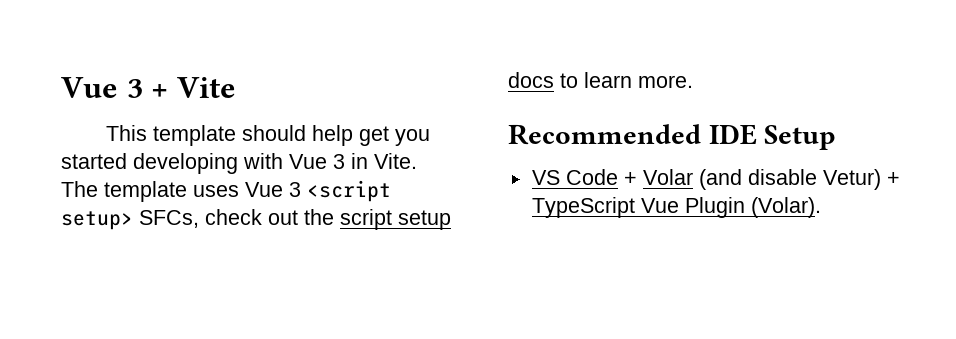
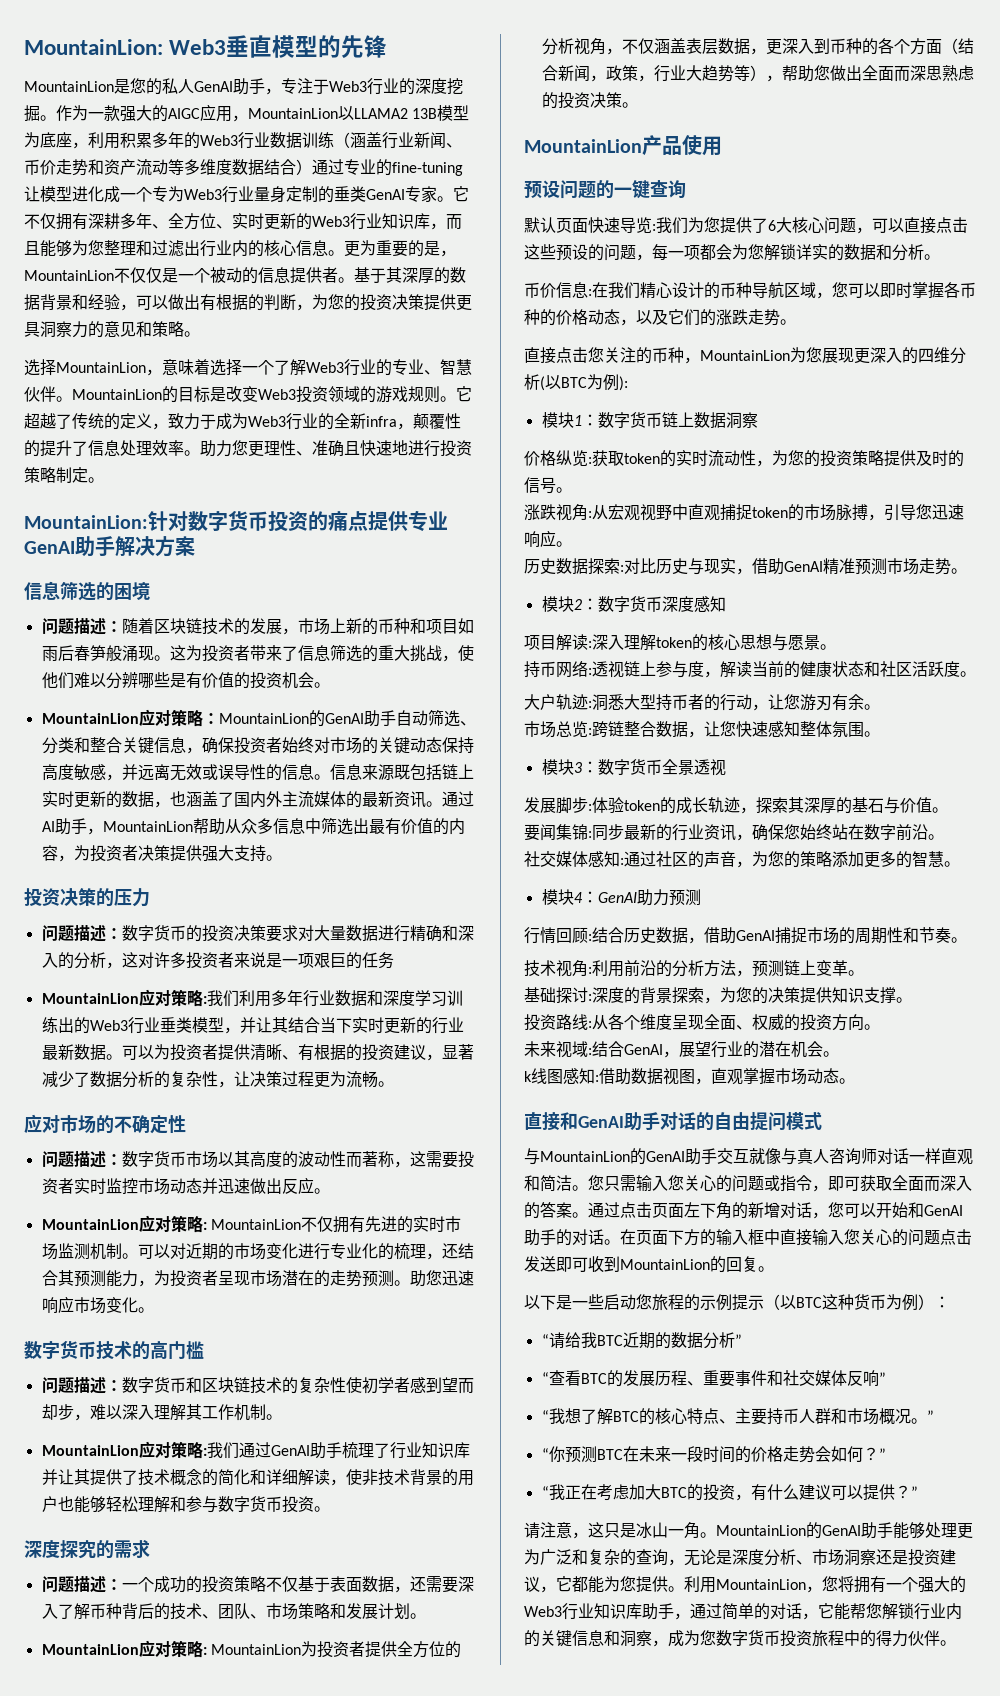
- Vue 3 + Vite
- This template should help get you started developing with Vue 3 in Vite. The template uses Vue 3 <script setup> SFCs, check out the script setup docs to learn more.
- Recommended IDE Setup
- VS Code + Volar (and disable Vetur) + TypeScript Vue Plugin (Volar).
+ MountainLion: Web3垂直模型的先锋
+ MountainLion是您的私人GenAI助手，专注于Web3行业的深度挖掘。作为一款强大的AIGC应用，MountainLion以LLAMA2 13B模型为底座，利用积累多年的Web3行业数据训练（涵盖行业新闻、币价走势和资产流动等多维度数据结合）通过专业的fine-tuning让模型进化成一个专为Web3行业量身定制的垂类GenAI专家。它不仅拥有深耕多年、全方位、实时更新的Web3行业知识库，而且能够为您整理和过滤出行业内的核心信息。更为重要的是，MountainLion不仅仅是一个被动的信息提供者。基于其深厚的数据背景和经验，可以做出有根据的判断，为您的投资决策提供更具洞察力的意见和策略。
+ 选择MountainLion，意味着选择一个了解Web3行业的专业、智慧伙伴。MountainLion的目标是改变Web3投资领域的游戏规则。它超越了传统的定义，致力于成为Web3行业的全新infra，颠覆性的提升了信息处理效率。助力您更理性、准确且快速地进行投资策略制定。
+ MountainLion:针对数字货币投资的痛点提供专业GenAI助手解决方案
+ 信息筛选的困境
+ 问题描述：随着区块链技术的发展，市场上新的币种和项目如雨后春笋般涌现。这为投资者带来了信息筛选的重大挑战，使他们难以分辨哪些是有价值的投资机会。
+ MountainLion应对策略：MountainLion的GenAI助手自动筛选、分类和整合关键信息，确保投资者始终对市场的关键动态保持高度敏感，并远离无效或误导性的信息。信息来源既包括链上实时更新的数据，也涵盖了国内外主流媒体的最新资讯。通过AI助手，MountainLion帮助从众多信息中筛选出最有价值的内容，为投资者决策提供强大支持。
+ 投资决策的压力
+ 问题描述：数字货币的投资决策要求对大量数据进行精确和深入的分析，这对许多投资者来说是一项艰巨的任务
+ MountainLion应对策略:我们利用多年行业数据和深度学习训练出的Web3行业垂类模型，并让其结合当下实时更新的行业最新数据。可以为投资者提供清晰、有根据的投资建议，显著减少了数据分析的复杂性，让决策过程更为流畅。
+ 应对市场的不确定性
+ 问题描述：数字货币市场以其高度的波动性而著称，这需要投资者实时监控市场动态并迅速做出反应。
+ MountainLion应对策略: MountainLion不仅拥有先进的实时市场监测机制。可以对近期的市场变化进行专业化的梳理，还结合其预测能力，为投资者呈现市场潜在的走势预测。助您迅速响应市场变化。
+ 数字货币技术的高门槛
+ 问题描述：数字货币和区块链技术的复杂性使初学者感到望而却步，难以深入理解其工作机制。
+ MountainLion应对策略:我们通过GenAI助手梳理了行业知识库并让其提供了技术概念的简化和详细解读，使非技术背景的用户也能够轻松理解和参与数字货币投资。
+ 深度探究的需求
+ 问题描述：一个成功的投资策略不仅基于表面数据，还需要深入了解币种背后的技术、团队、市场策略和发展计划。
+ MountainLion应对策略: MountainLion为投资者提供全方位的分析视角，不仅涵盖表层数据，更深入到币种的各个方面（结合新闻，政策，行业大趋势等），帮助您做出全面而深思熟虑的投资决策。
+ MountainLion产品使用
+ 预设问题的一键查询
+ 默认页面快速导览:我们为您提供了6大核心问题，可以直接点击这些预设的问题，每一项都会为您解锁详实的数据和分析。
+ 币价信息:在我们精心设计的币种导航区域，您可以即时掌握各币种的价格动态，以及它们的涨跌走势。
+ 直接点击您关注的币种，MountainLion为您展现更深入的四维分析(以BTC为例):
+ 模块1：数字货币链上数据洞察
+ 价格纵览:获取token的实时流动性，为您的投资策略提供及时的信号。
+ 涨跌视角:从宏观视野中直观捕捉token的市场脉搏，引导您迅速响应。
+ 历史数据探索:对比历史与现实，借助GenAI精准预测市场走势。
+ 模块2：数字货币深度感知
+ 项目解读:深入理解token的核心思想与愿景。
+ 持币网络:透视链上参与度，解读当前的健康状态和社区活跃度。
+ 大户轨迹:洞悉大型持币者的行动，让您游刃有余。
+ 市场总览:跨链整合数据，让您快速感知整体氛围。
+ 模块3：数字货币全景透视
+ 发展脚步:体验token的成长轨迹，探索其深厚的基石与价值。
+ 要闻集锦:同步最新的行业资讯，确保您始终站在数字前沿。
+ 社交媒体感知:通过社区的声音，为您的策略添加更多的智慧。
+ 模块4：GenAI助力预测
+ 行情回顾:结合历史数据，借助GenAI捕捉市场的周期性和节奏。
+ 技术视角:利用前沿的分析方法，预测链上变革。
+ 基础探讨:深度的背景探索，为您的决策提供知识支撑。
+ 投资路线:从各个维度呈现全面、权威的投资方向。
+ 未来视域:结合GenAI，展望行业的潜在机会。
+ k线图感知:借助数据视图，直观掌握市场动态。
+ 直接和GenAI助手对话的自由提问模式
+ 与MountainLion的GenAI助手交互就像与真人咨询师对话一样直观和简洁。您只需输入您关心的问题或指令，即可获取全面而深入的答案。通过点击页面左下角的新增对话，您可以开始和GenAI助手的对话。在页面下方的输入框中直接输入您关心的问题点击发送即可收到MountainLion的回复。
+ 以下是一些启动您旅程的示例提示（以BTC这种货币为例）：
+ “请给我BTC近期的数据分析”
+ “查看BTC的发展历程、重要事件和社交媒体反响”
+ “我想了解BTC的核心特点、主要持币人群和市场概况。”
+ “你预测BTC在未来一段时间的价格走势会如何？”
+ “我正在考虑加大BTC的投资，有什么建议可以提供？”
+ 请注意，这只是冰山一角。MountainLion的GenAI助手能够处理更为广泛和复杂的查询，无论是深度分析、市场洞察还是投资建议，它都能为您提供。利用MountainLion，您将拥有一个强大的Web3行业知识库助手，通过简单的对话，它能帮您解锁行业内的关键信息和洞察，成为您数字货币投资旅程中的得力伙伴。

